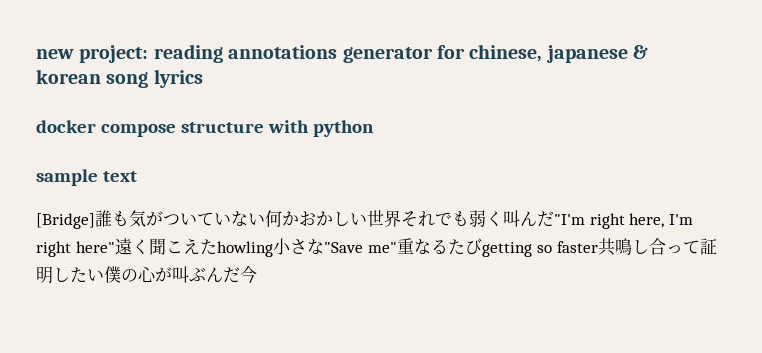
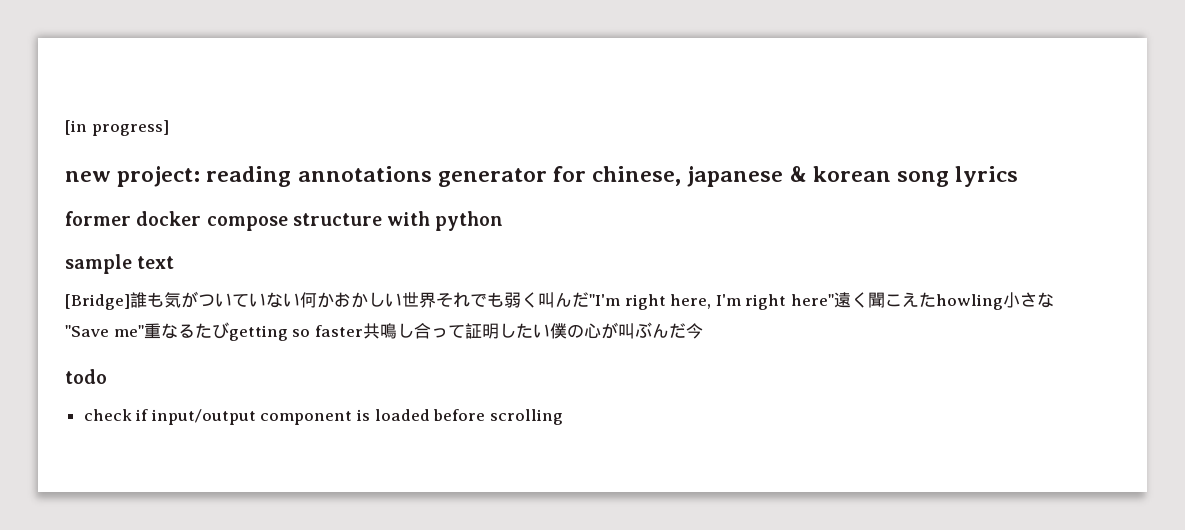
+ [in progress]
- docker compose structure with python
+ former docker compose structure with python
+ todo
+ check if input/output component is loaded before scrolling

